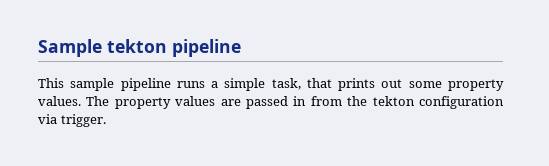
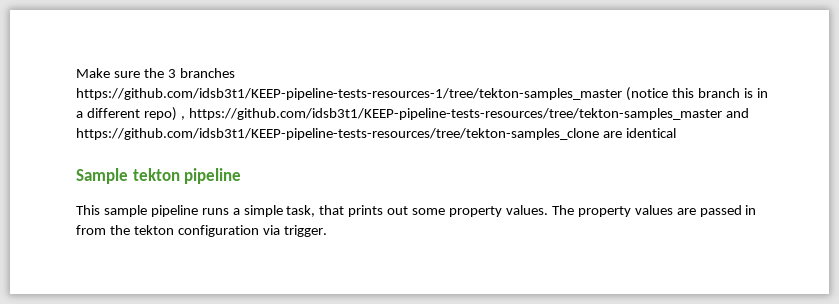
+ Make sure the 3 branches https://github.com/idsb3t1/KEEP-pipeline-tests-resources-1/tree/tekton-samples_master (notice this branch is in a different repo) , https://github.com/idsb3t1/KEEP-pipeline-tests-resources/tree/tekton-samples_master and https://github.com/idsb3t1/KEEP-pipeline-tests-resources/tree/tekton-samples_clone are identical

